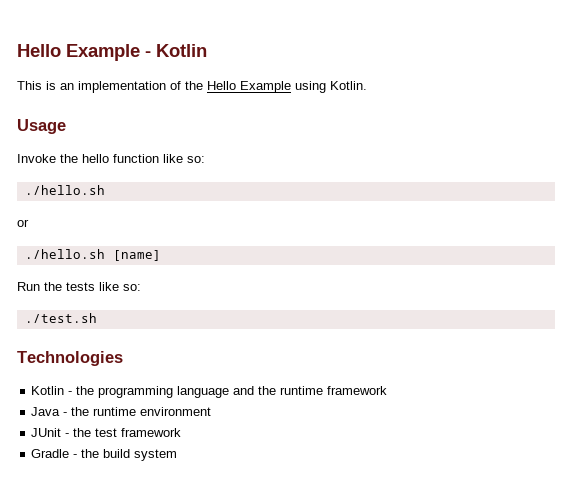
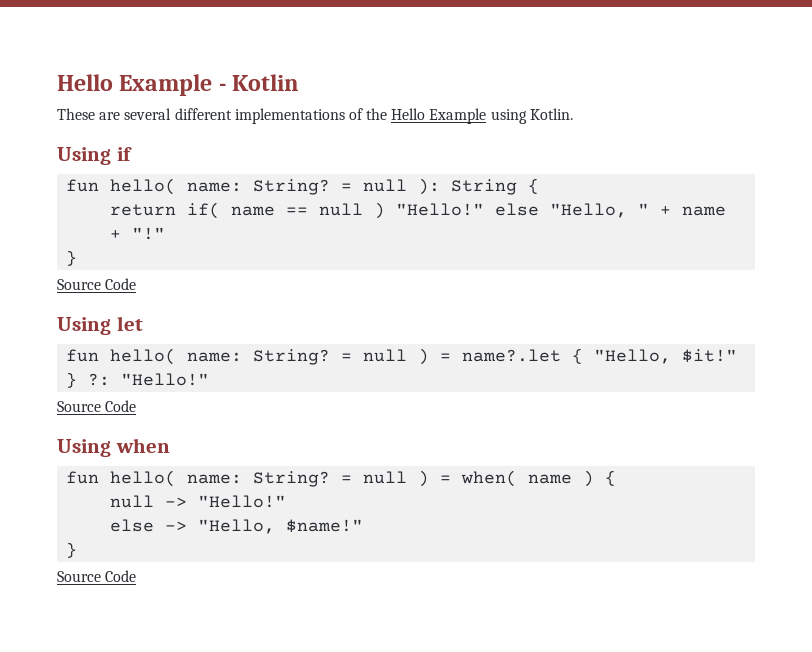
- This is an implementation of the Hello Example using Kotlin.
+ These are several different implementations of the Hello Example using Kotlin.
- Usage
- Invoke the hello function like so:
- ./hello.sh
- or
- ./hello.sh [name]
- Run the tests like so:
- ./test.sh
- Technologies
- Kotlin - the programming language and the runtime framework
- Java - the runtime environment
- JUnit - the test framework
- Gradle - the build system
+ Using if
+ fun hello( name: String? = null ): String {
+ return if( name == null ) "Hello!" else "Hello, " + name + "!"
+ }
+ Source Code
+ Using let
+ fun hello( name: String? = null ) = name?.let { "Hello, $it!" } ?: "Hello!"
+ Source Code
+ Using when
+ fun hello( name: String? = null ) = when( name ) {
+ null -> "Hello!"
+ else -> "Hello, $name!"
+ }
+ Source Code

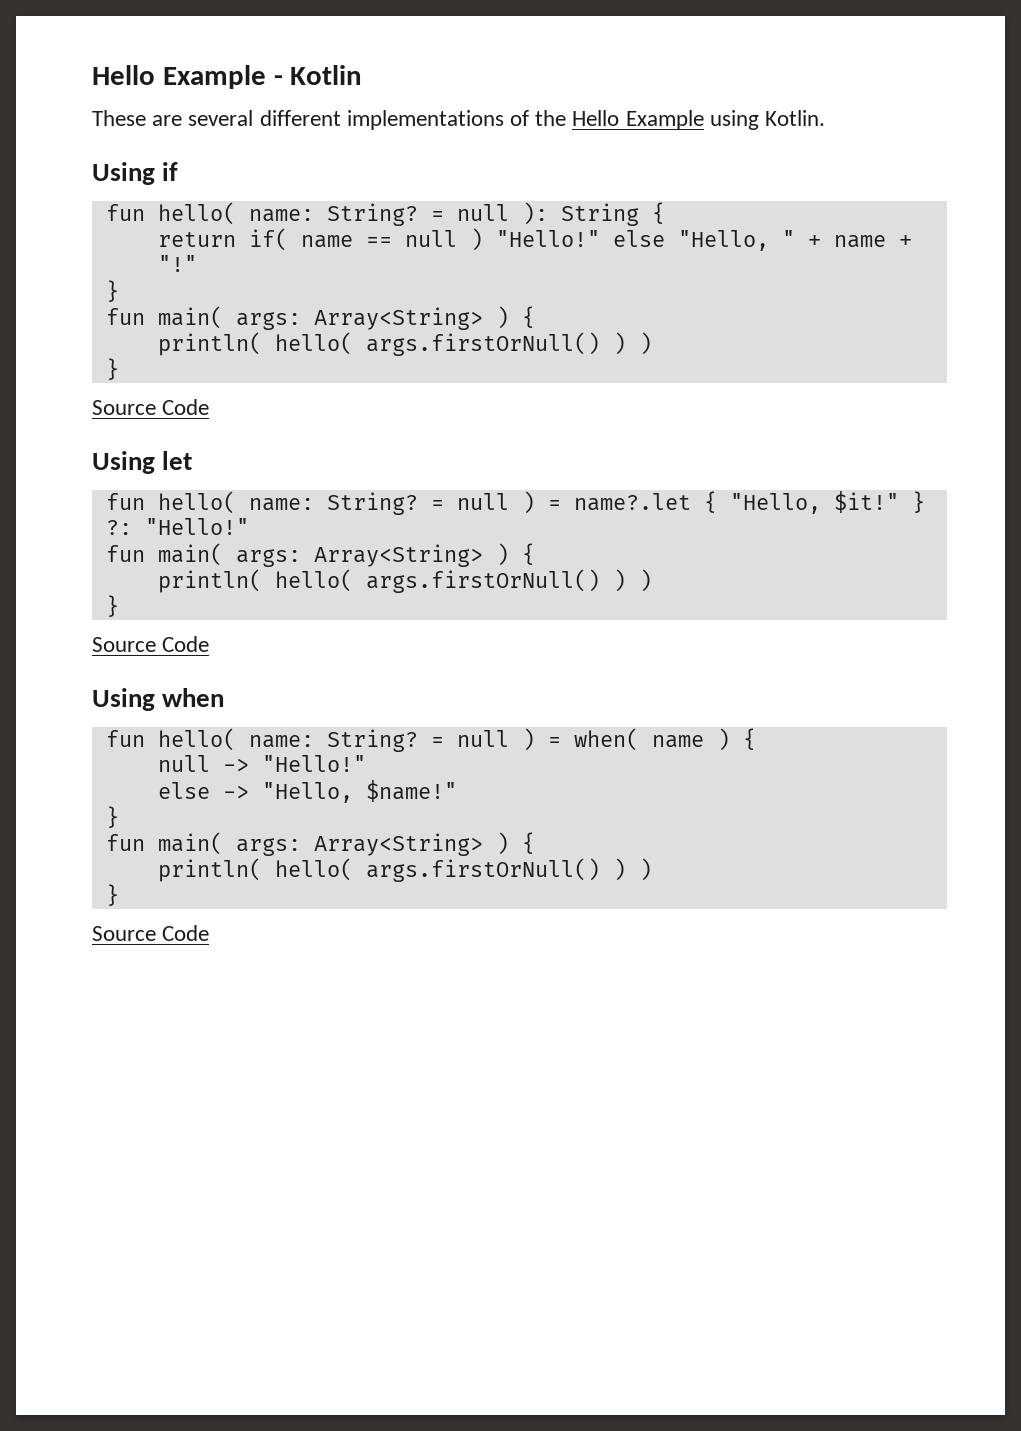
  return if( name == null ) "Hello!" else "Hello, " + name + "!"
+ }
+ fun main( args: Array<String> ) {
+ println( hello( args.firstOrNull() ) )
  } ?: "Hello!"
+ fun main( args: Array<String> ) {
+ println( hello( args.firstOrNull() ) )
+ }
  else -> "Hello, $name!"
+ }
+ fun main( args: Array<String> ) {
+ println( hello( args.firstOrNull() ) )

